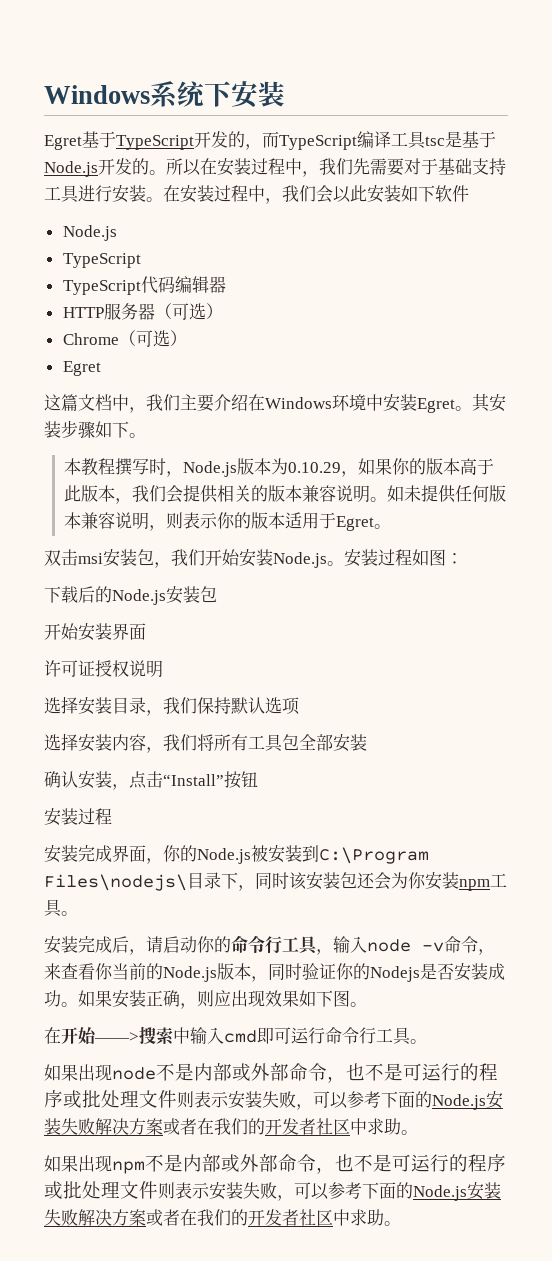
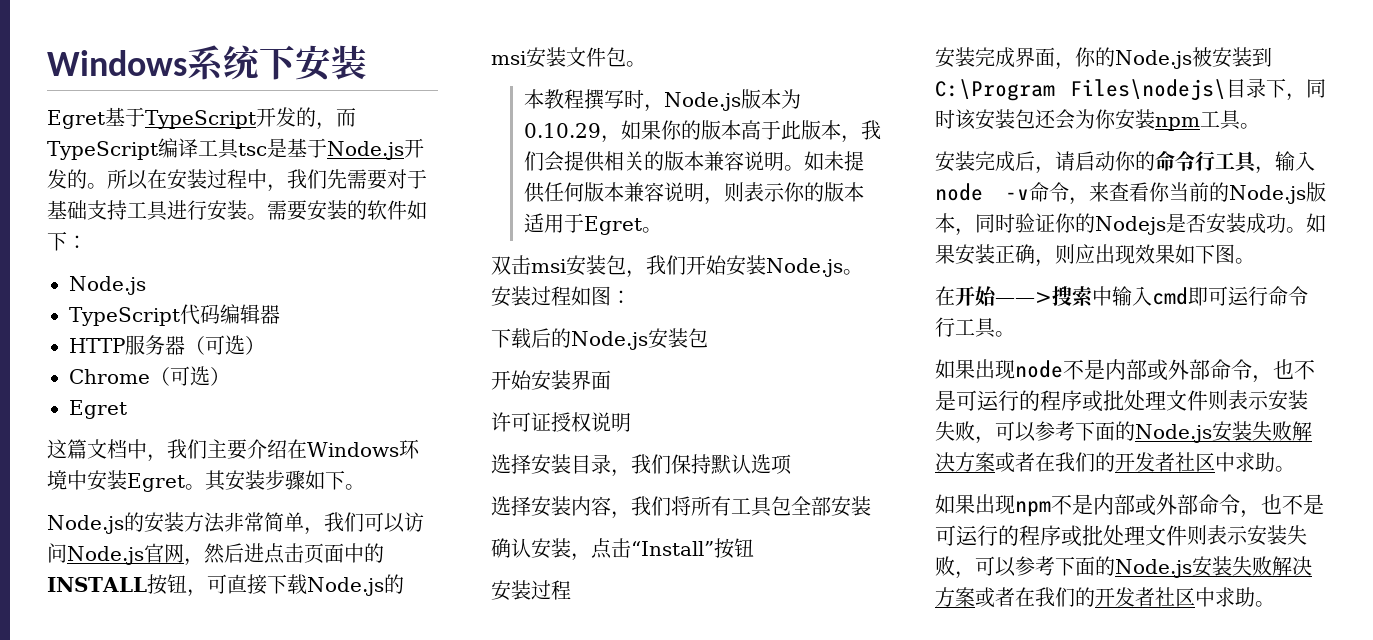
- 在安装过程中，我们会以此安装如下软件
+ 需要安装的软件如下：
  Node.js
- TypeScript
+ Node.js的安装方法非常简单，我们可以访问Node.js官网，然后进点击页面中的INSTALL按钮，可直接下载Node.js的msi安装文件包。

